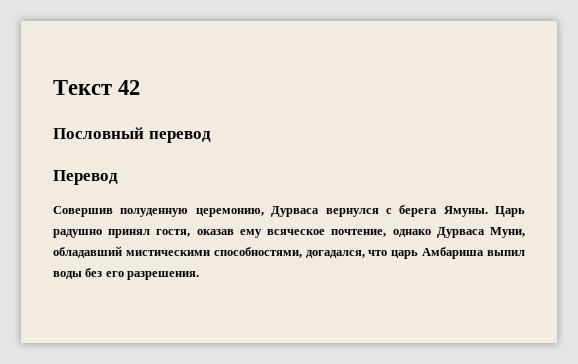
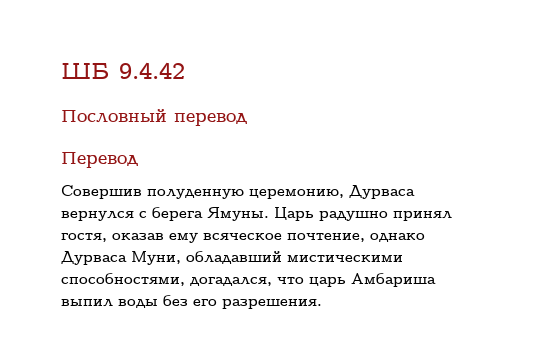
- Текст 42
+ ШБ 9.4.42

